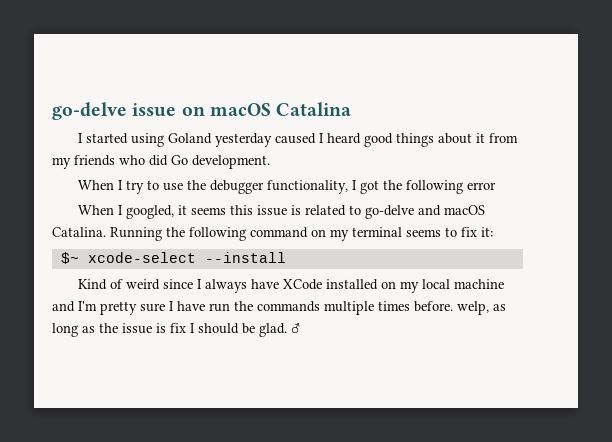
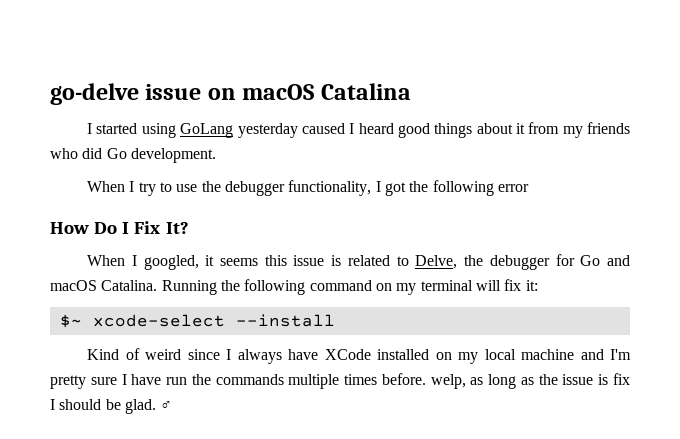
- I started using Goland yesterday caused I heard good things about it from my friends who did Go development.
+ I started using GoLang yesterday caused I heard good things about it from my friends who did Go development.
+ How Do I Fix It?
- When I googled, it seems this issue is related to go-delve and macOS Catalina.
+ When I googled, it seems this issue is related to Delve, the debugger for Go and macOS Catalina.
- Running the following command on my terminal seems to fix it:
+ Running the following command on my terminal will fix it:

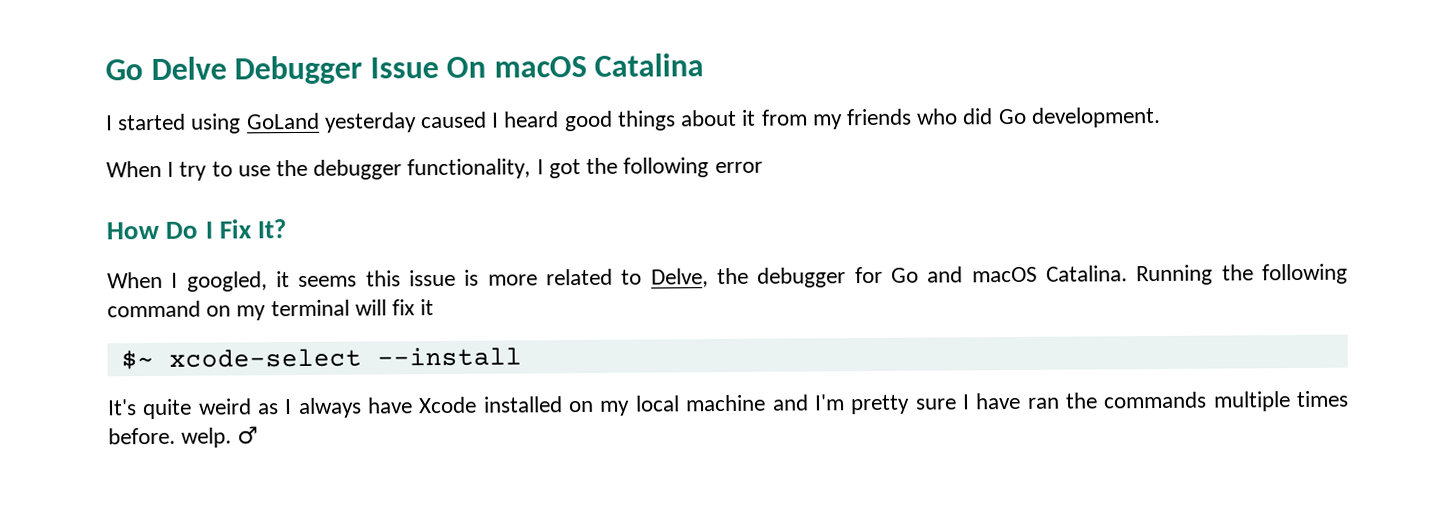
- go-delve issue on macOS Catalina
+ Go Delve Debugger Issue On macOS Catalina
- I started using GoLang yesterday caused I heard good things about it from my friends who did Go development.
+ I started using GoLand yesterday caused I heard good things about it from my friends who did Go development.
- When I googled, it seems this issue is related to Delve, the debugger for Go and macOS Catalina.
+ When I googled, it seems this issue is more related to Delve, the debugger for Go and macOS Catalina.
- Running the following command on my terminal will fix it:
+ Running the following command on my terminal will fix it
- Kind of weird since I always have XCode installed on my local machine and I'm pretty sure I have run the commands multiple times before. welp, as long as the issue is fix I should be glad.
+ It's quite weird as I always have Xcode installed on my local machine and I'm pretty sure I have ran the commands multiple times before. welp.

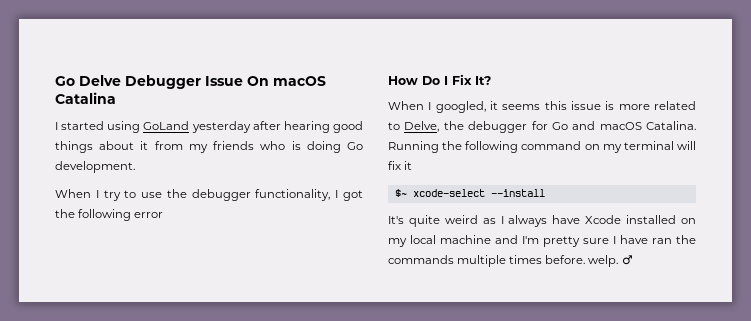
- I started using GoLand yesterday caused I heard good things about it from my friends who did Go development.
+ I started using GoLand yesterday after hearing good things about it from my friends who is doing Go development.

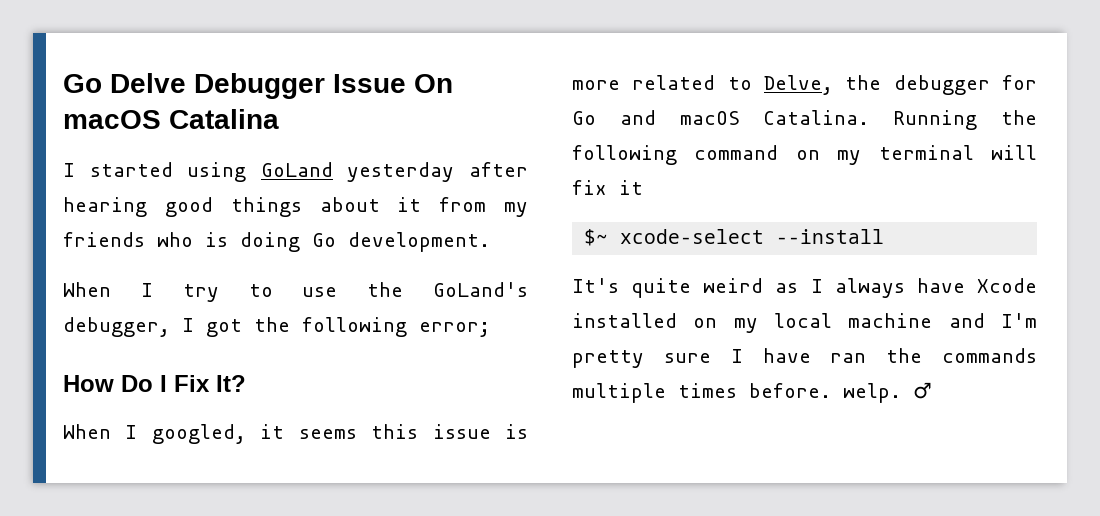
- When I try to use the debugger functionality, I got the following error
+ When I try to use the GoLand's debugger, I got the following error;

